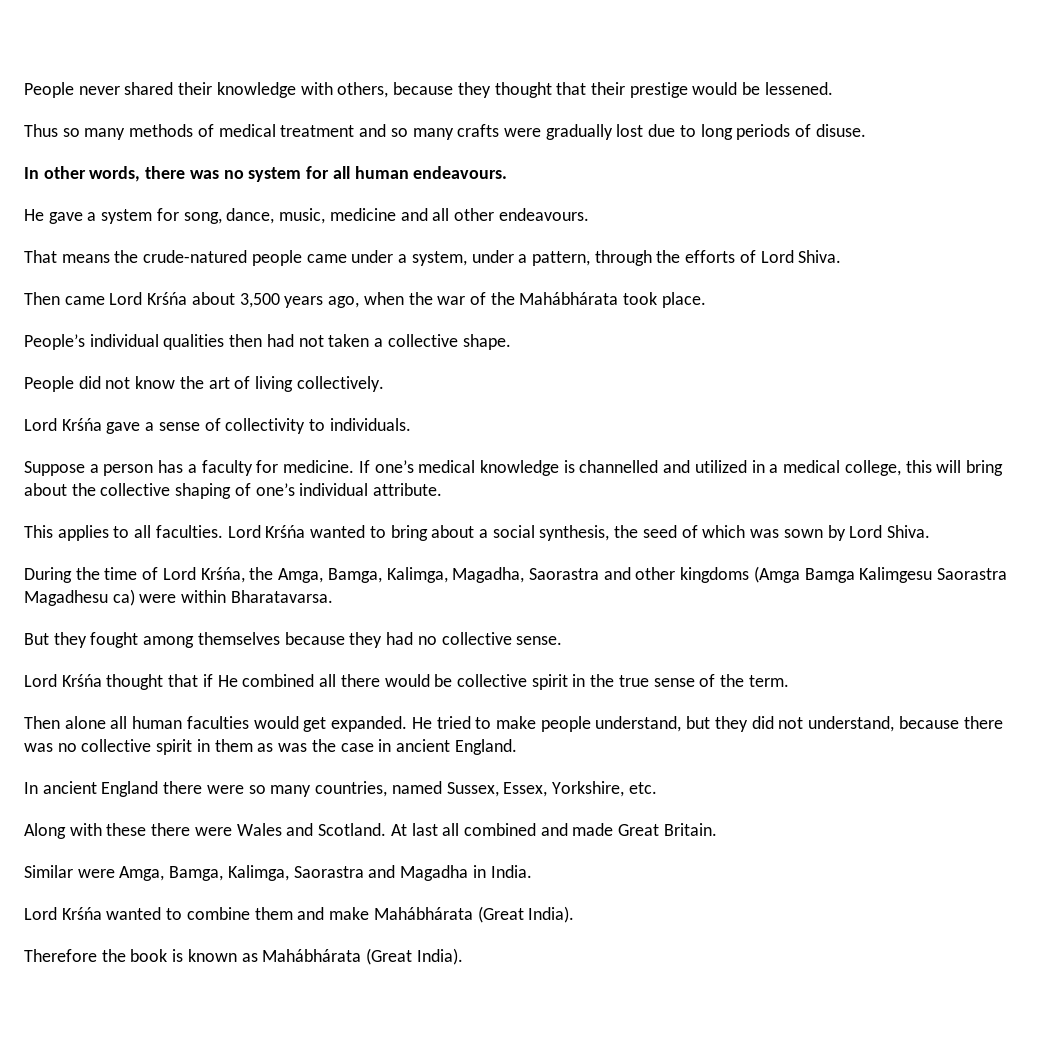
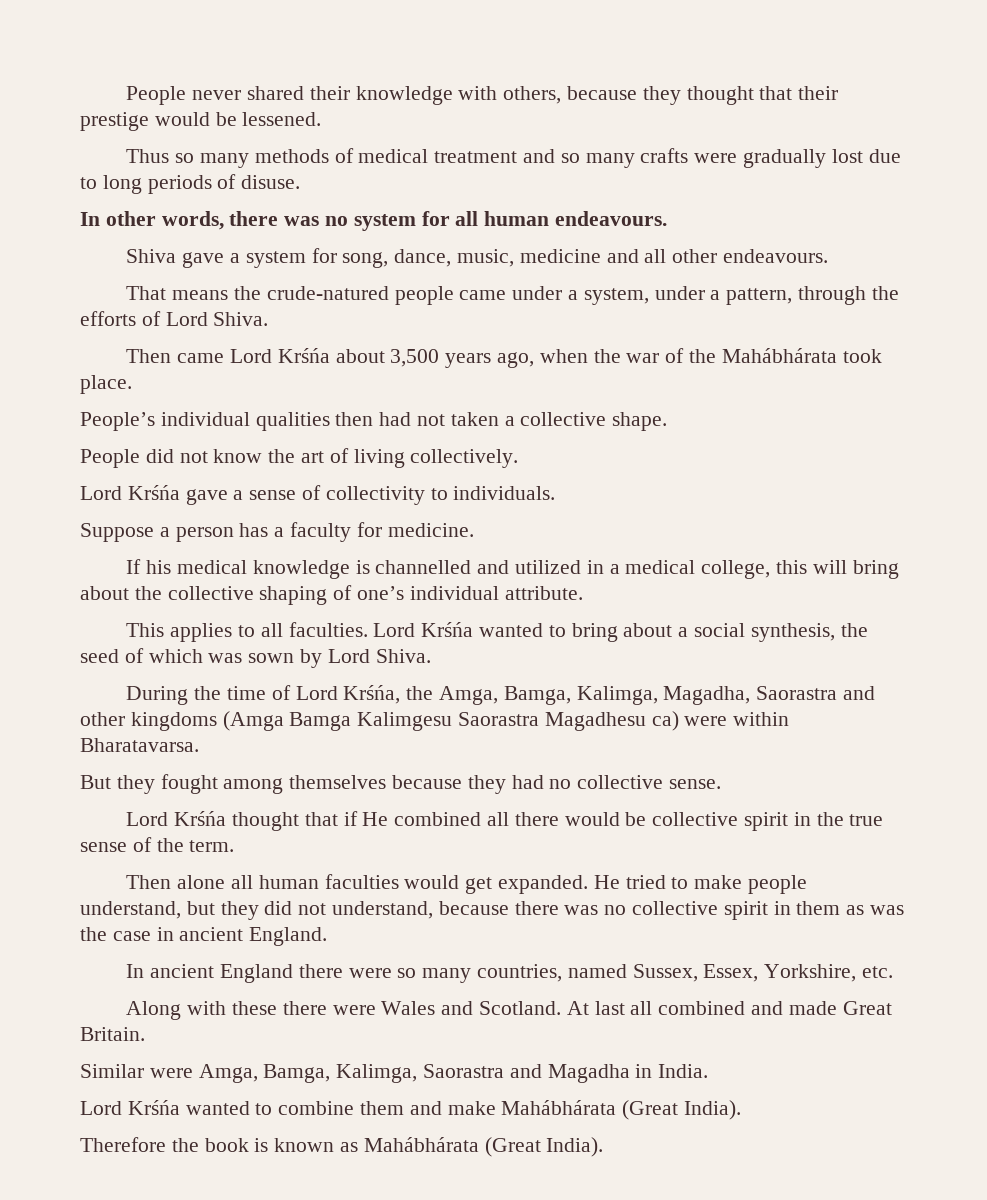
- He gave a system for song, dance, music, medicine and all other endeavours.
+ Shiva gave a system for song, dance, music, medicine and all other endeavours.
- Suppose a person has a faculty for medicine. If one’s medical knowledge is channelled and utilized in a medical college, this will bring about the collective shaping of one’s individual attribute.
+ Suppose a person has a faculty for medicine.
+ If his medical knowledge is channelled and utilized in a medical college, this will bring about the collective shaping of one’s individual attribute.

